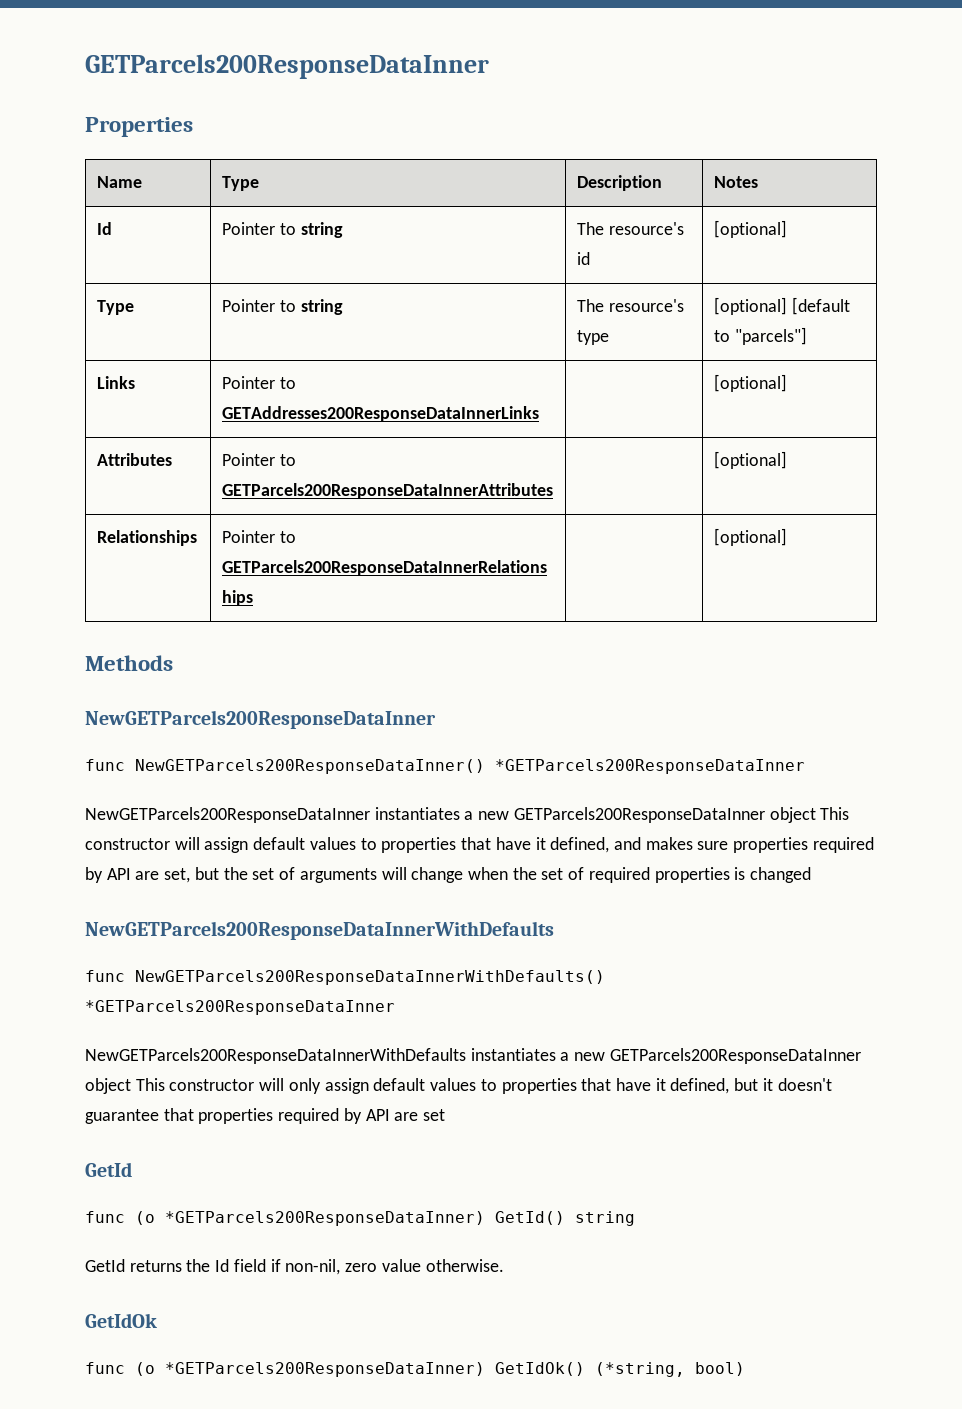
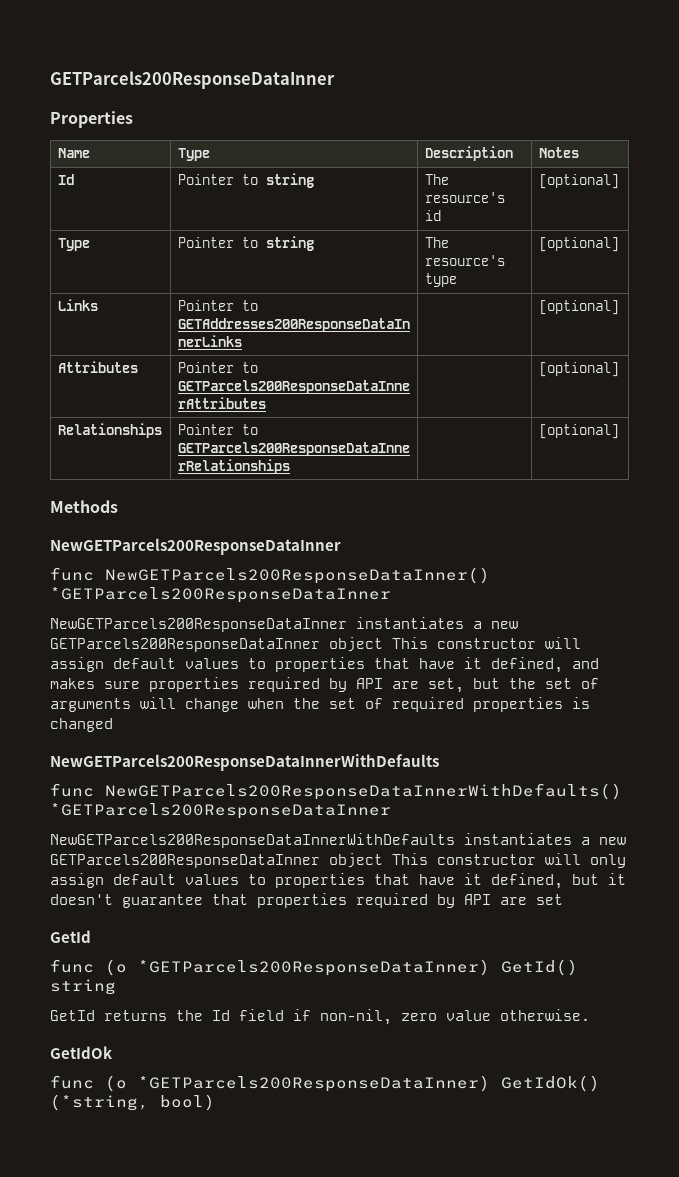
- Type | Pointer to string | The resource's type | [optional] [default to "parcels"]
+ Type | Pointer to string | The resource's type | [optional]

